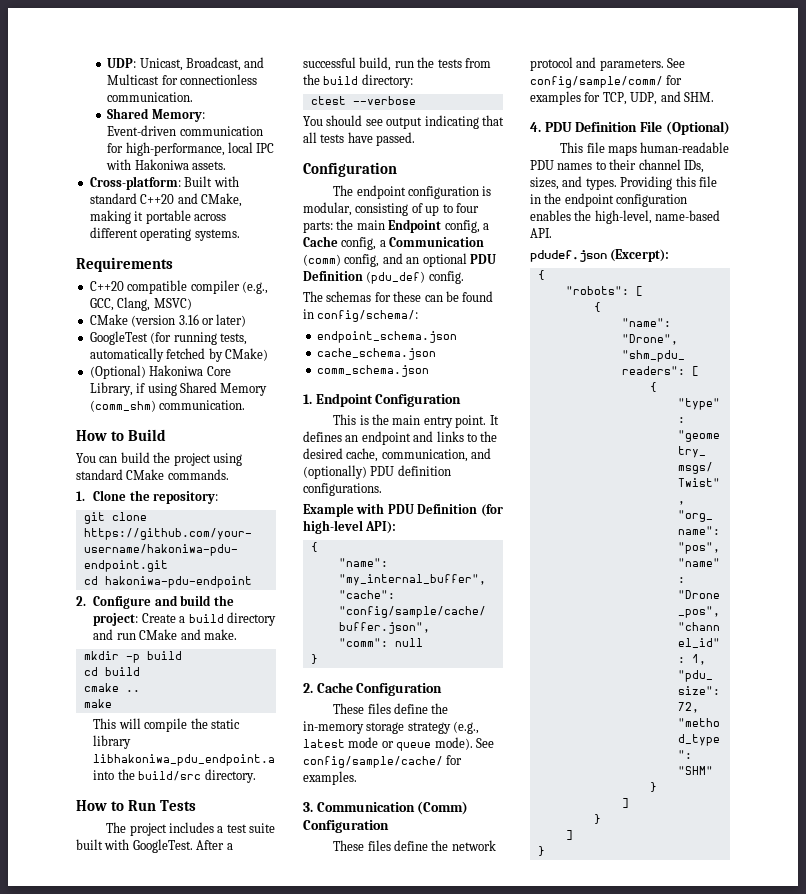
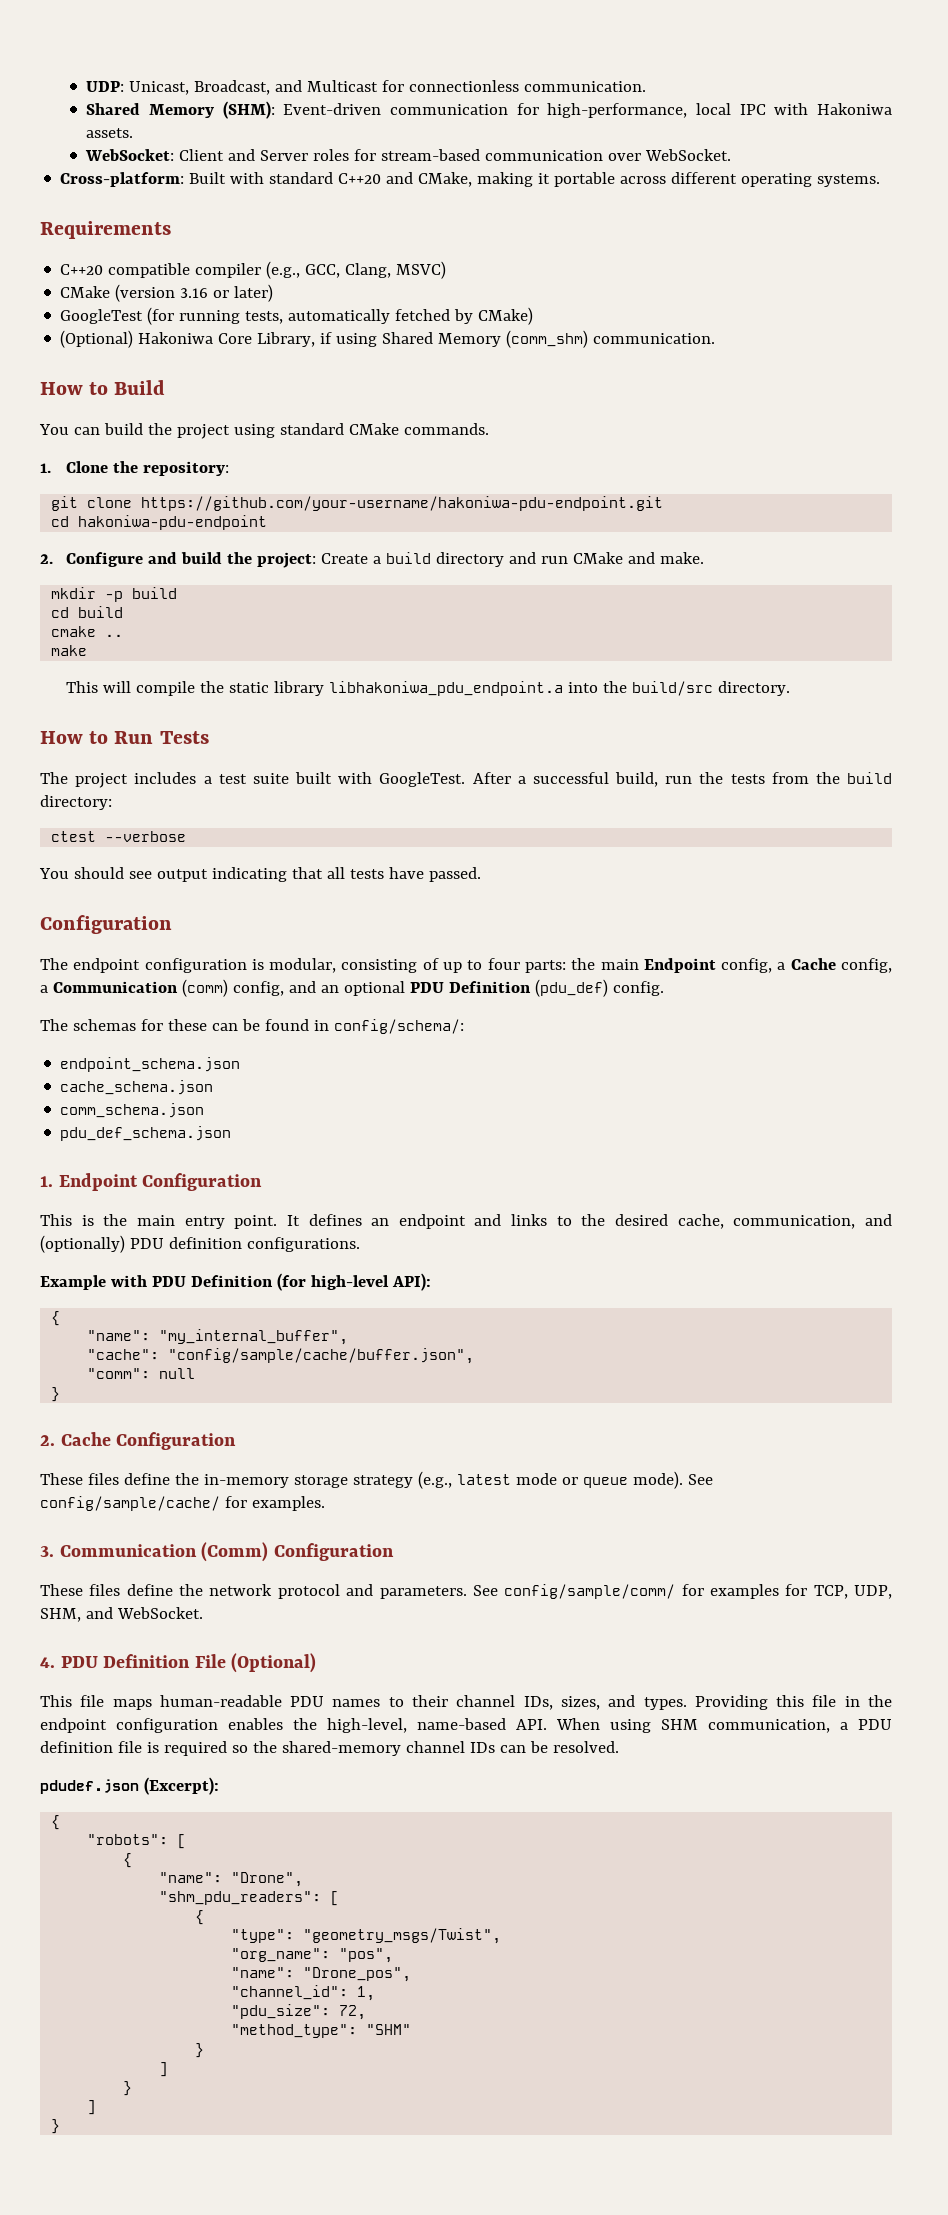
- Shared Memory: Event-driven communication for high-performance, local IPC with Hakoniwa assets.
+ Shared Memory (SHM): Event-driven communication for high-performance, local IPC with Hakoniwa assets.
+ WebSocket: Client and Server roles for stream-based communication over WebSocket.
+ pdu_def_schema.json
- See config/sample/comm/ for examples for TCP, UDP, and SHM.
+ See config/sample/comm/ for examples for TCP, UDP, SHM, and WebSocket.
- Providing this file in the endpoint configuration enables the high-level, name-based API.
+ Providing this file in the endpoint configuration enables the high-level, name-based API. When using SHM communication, a PDU definition file is required so the shared-memory channel IDs can be resolved.

